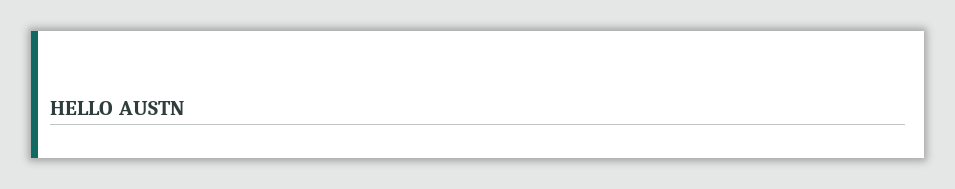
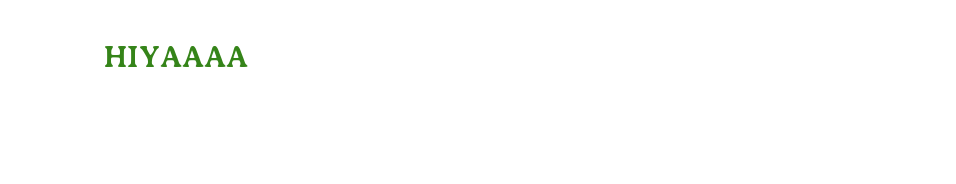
- HELLO AUSTN
+ HIYAAAA

